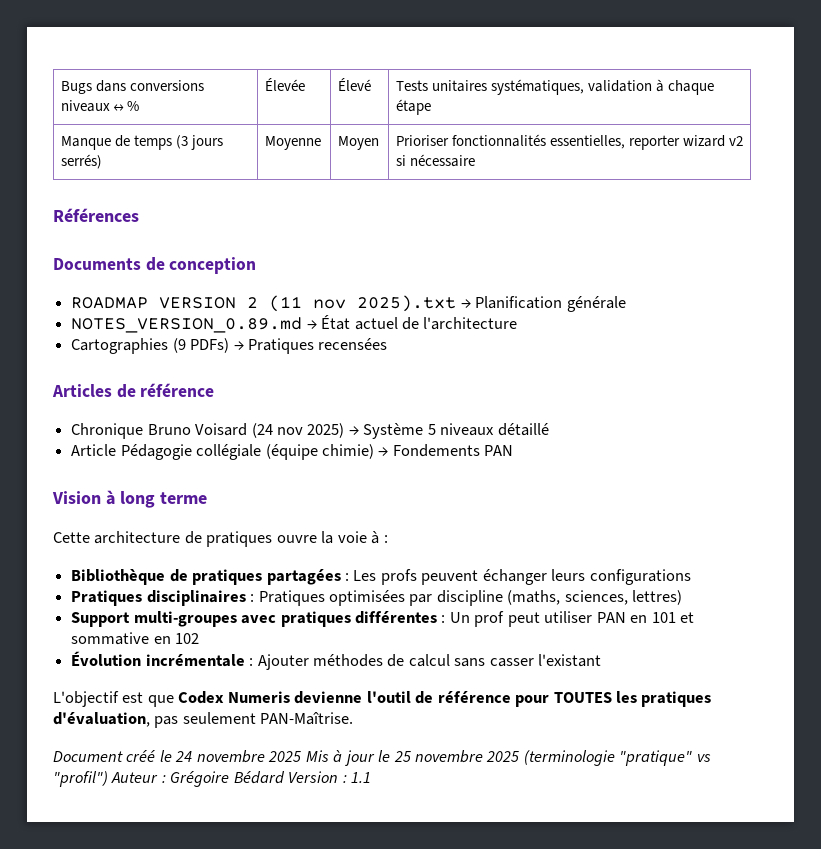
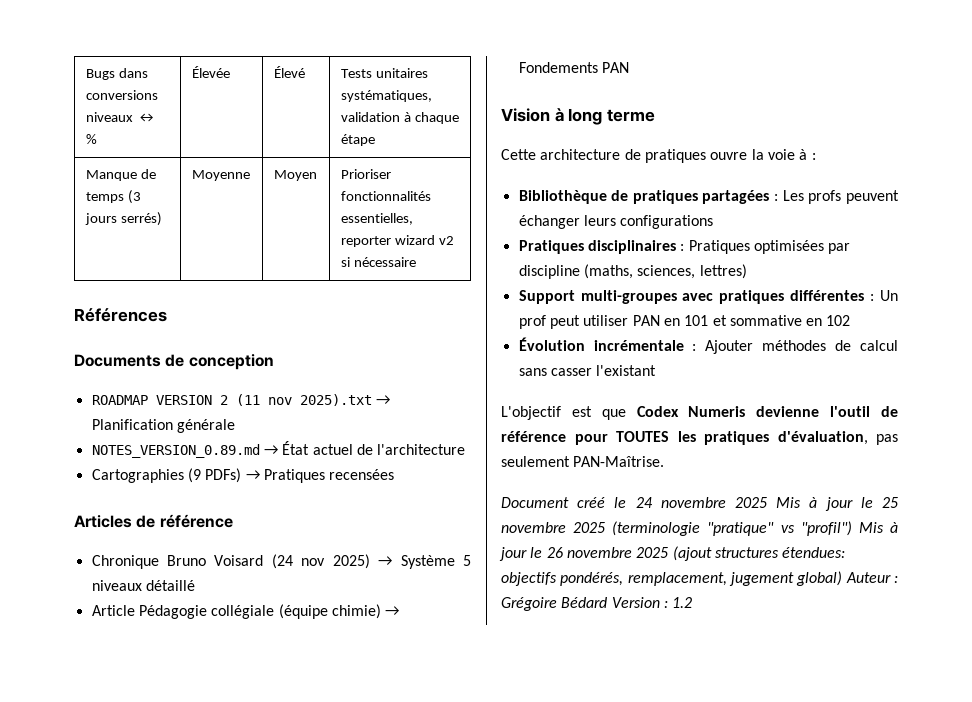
- Document créé le 24 novembre 2025 Mis à jour le 25 novembre 2025 (terminologie "pratique" vs "profil") Auteur : Grégoire Bédard Version : 1.1
+ Document créé le 24 novembre 2025 Mis à jour le 25 novembre 2025 (terminologie "pratique" vs "profil") Mis à jour le 26 novembre 2025 (ajout structures étendues: objectifs pondérés, remplacement, jugement global) Auteur : Grégoire Bédard Version : 1.2

